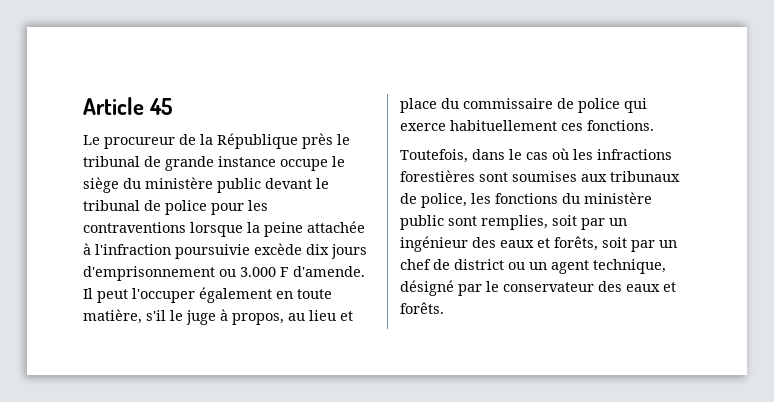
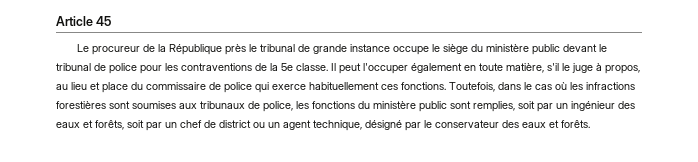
- Le procureur de la République près le tribunal de grande instance occupe le siège du ministère public devant le tribunal de police pour les contraventions lorsque la peine attachée à l'infraction poursuivie excède dix jours d'emprisonnement ou 3.000 F d'amende.
+ Le procureur de la République près le tribunal de grande instance occupe le siège du ministère public devant le tribunal de police pour les contraventions de la 5e classe.
- Il peut l'occuper également en toute matière, s'il le juge à propos, au lieu et place du commissaire de police qui exerce habituellement ces fonctions.
- Toutefois, dans le cas où les infractions forestières sont soumises aux tribunaux de police, les fonctions du ministère public sont remplies, soit par un ingénieur des eaux et forêts, soit par un chef de district ou un agent technique, désigné par le conservateur des eaux et forêts.
+ Il peut l'occuper également en toute matière, s'il le juge à propos, au lieu et place du commissaire de police qui exerce habituellement ces fonctions. Toutefois, dans le cas où les infractions forestières sont soumises aux tribunaux de police, les fonctions du ministère public sont remplies, soit par un ingénieur des eaux et forêts, soit par un chef de district ou un agent technique, désigné par le conservateur des eaux et forêts.

